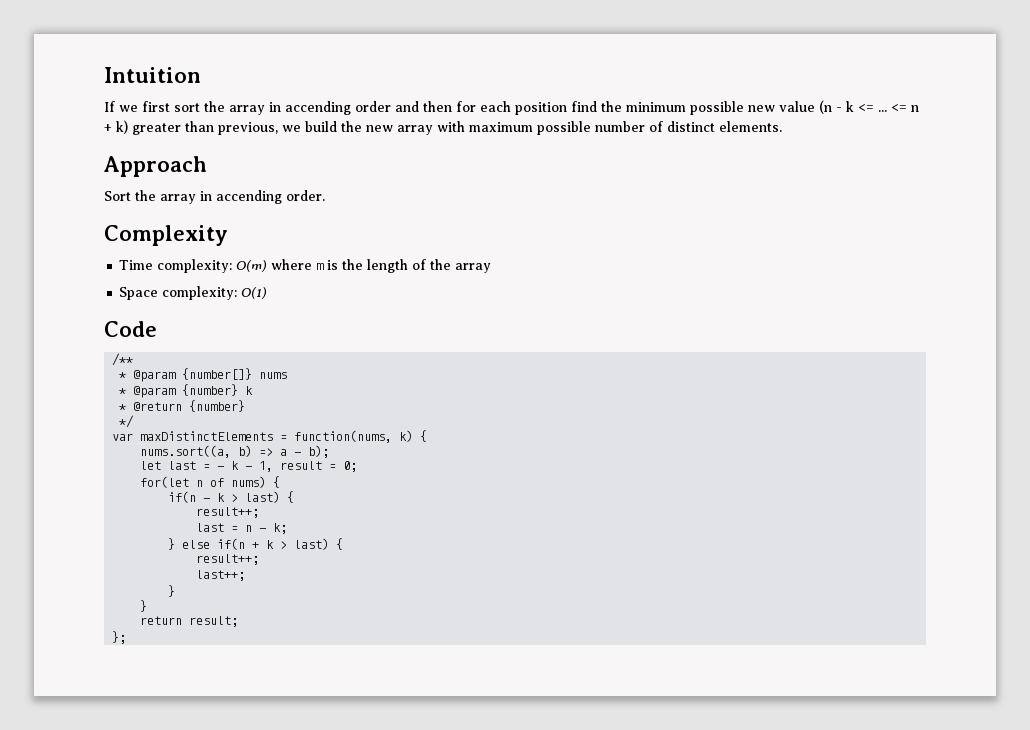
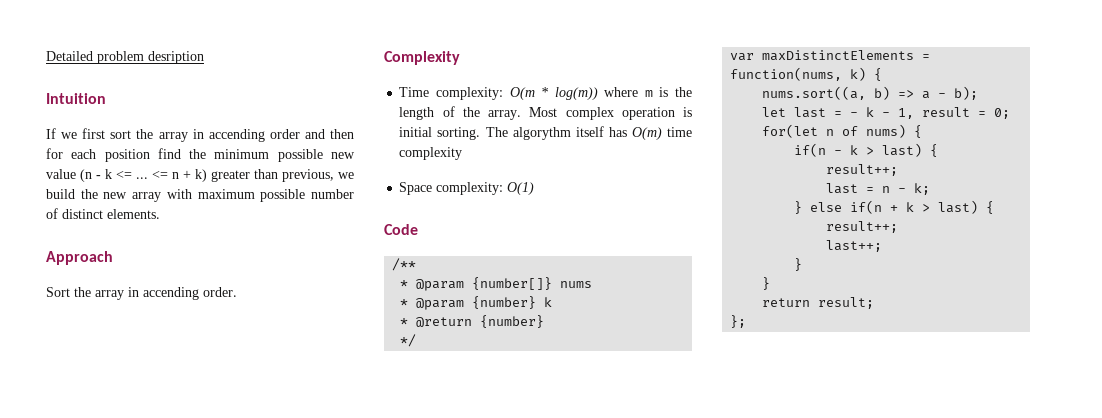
+ Detailed problem desription
- Time complexity: O(m) where m is the length of the array
+ Time complexity: O(m * log(m)) where m is the length of the array. Most complex operation is initial sorting. The algorythm itself has O(m) time complexity

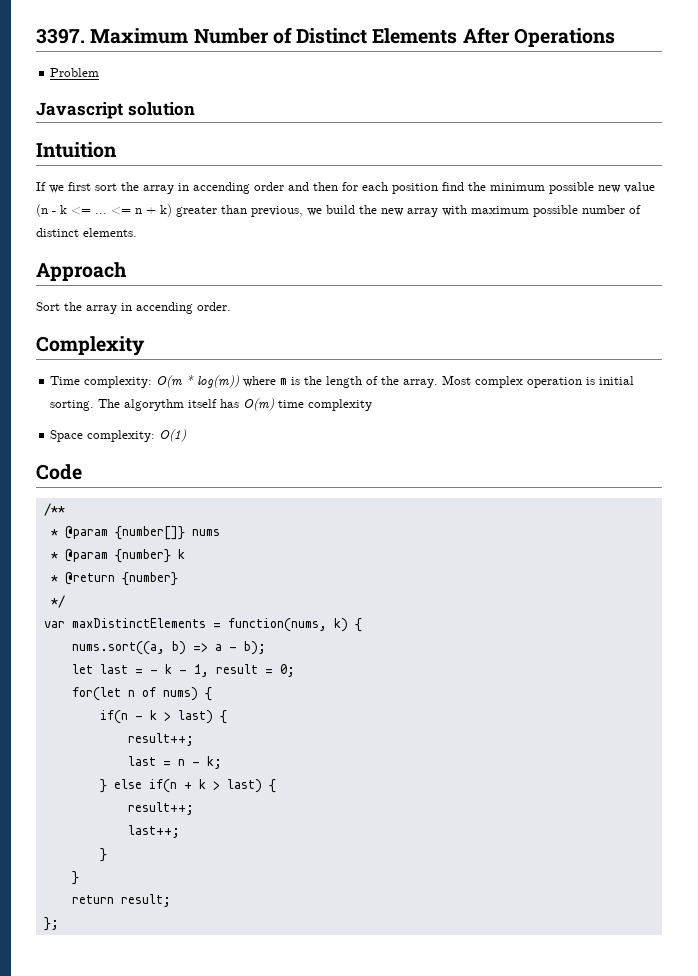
- Detailed problem desription
+ 3397. Maximum Number of Distinct Elements After Operations
+ Problem
+ Javascript solution

